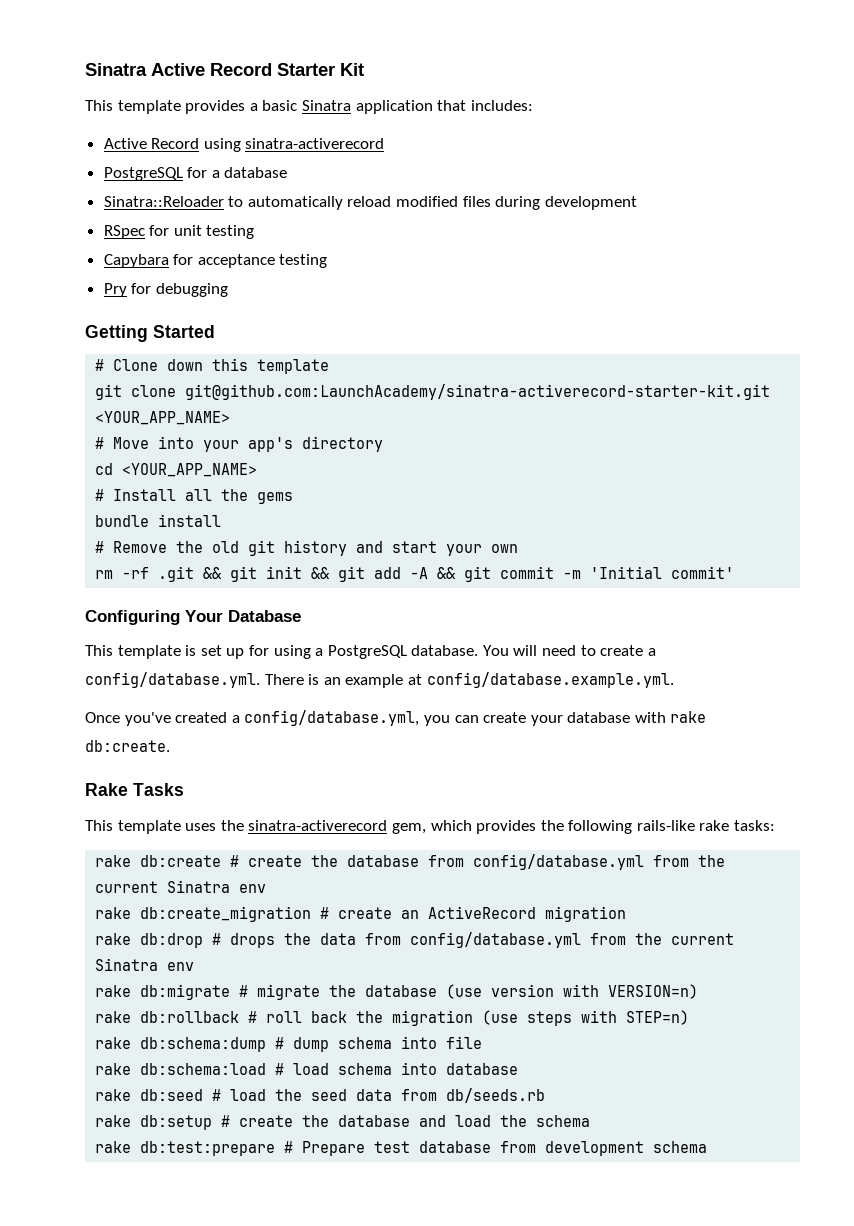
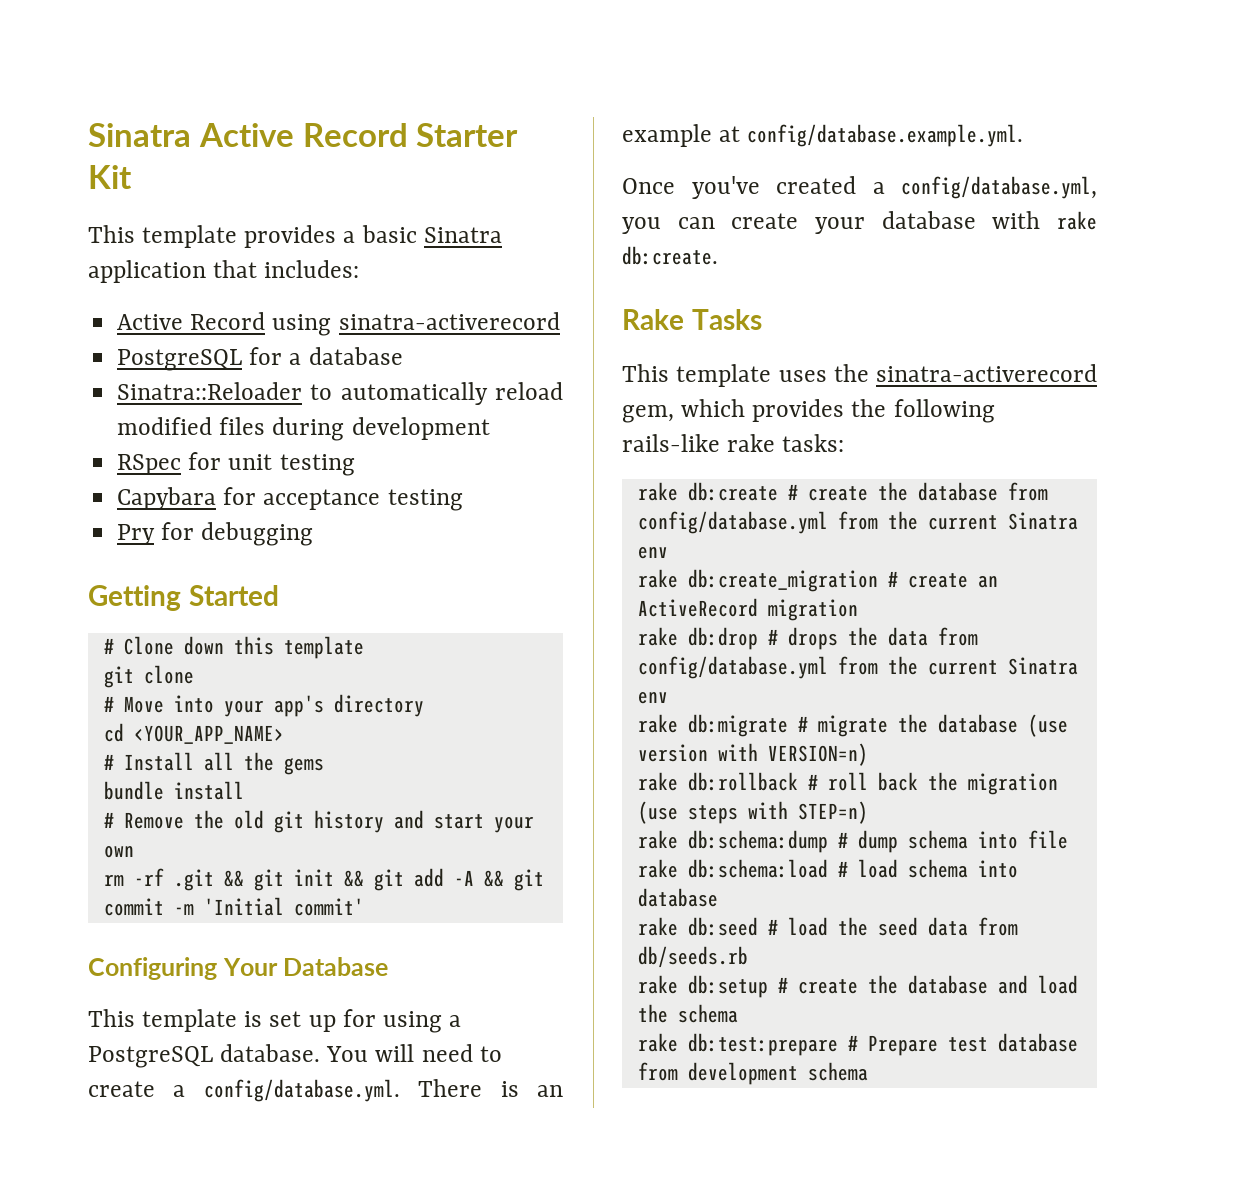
- git clone git@github.com:LaunchAcademy/sinatra-activerecord-starter-kit.git <YOUR_APP_NAME>
+ git clone

